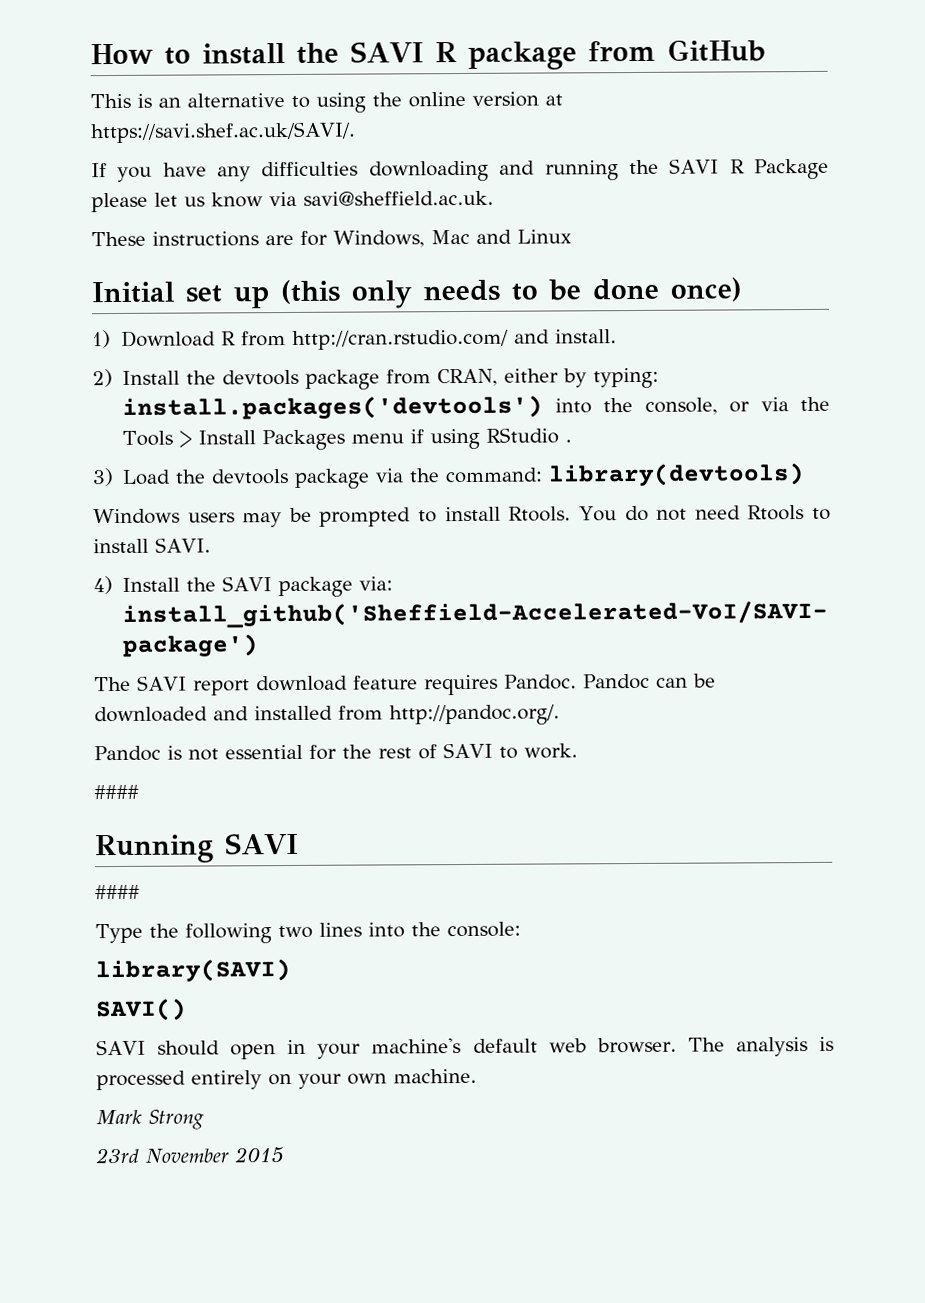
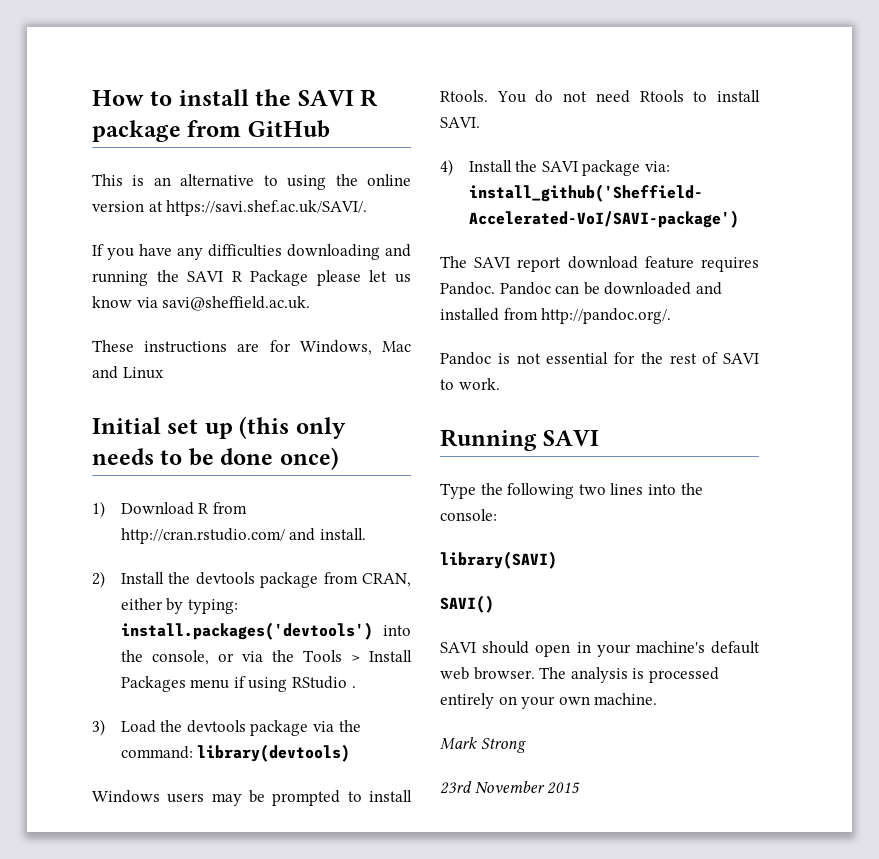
  Pandoc is not essential for the rest of SAVI to work.
- ####
  Running SAVI
- ####

